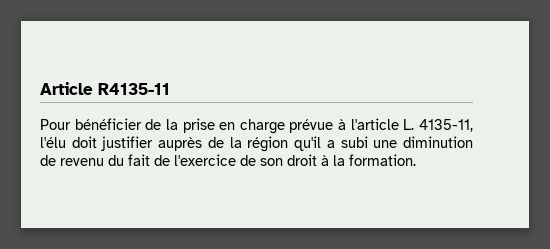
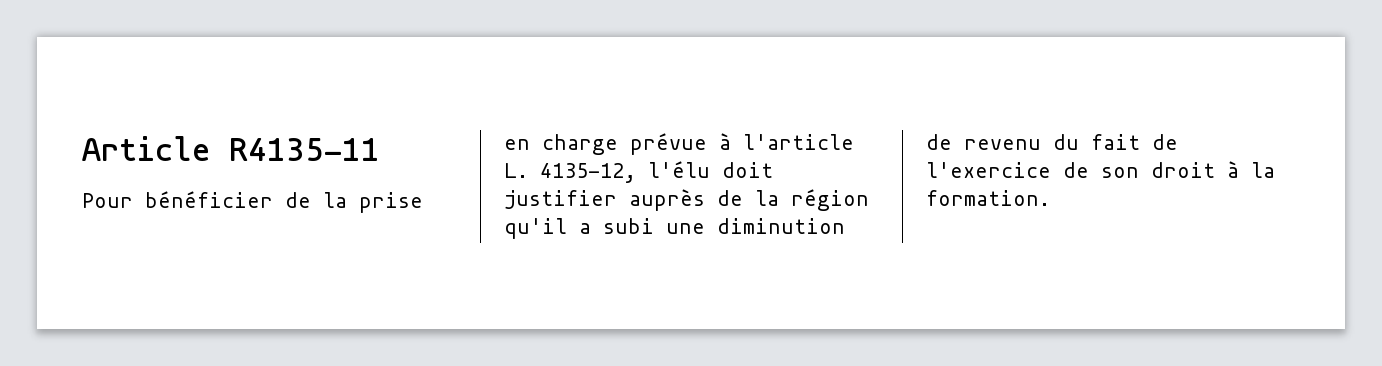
- Pour bénéficier de la prise en charge prévue à l'article L. 4135-11, l'élu doit justifier auprès de la région qu'il a subi une diminution de revenu du fait de l'exercice de son droit à la formation.
+ Pour bénéficier de la prise en charge prévue à l'article L. 4135-12, l'élu doit justifier auprès de la région qu'il a subi une diminution de revenu du fait de l'exercice de son droit à la formation.

